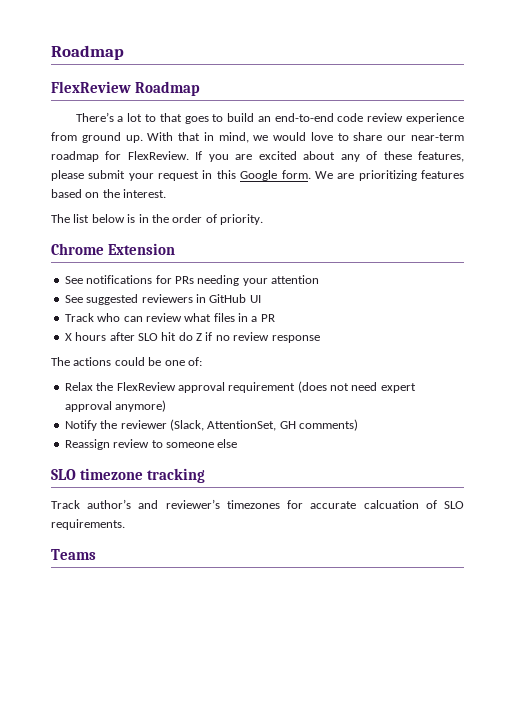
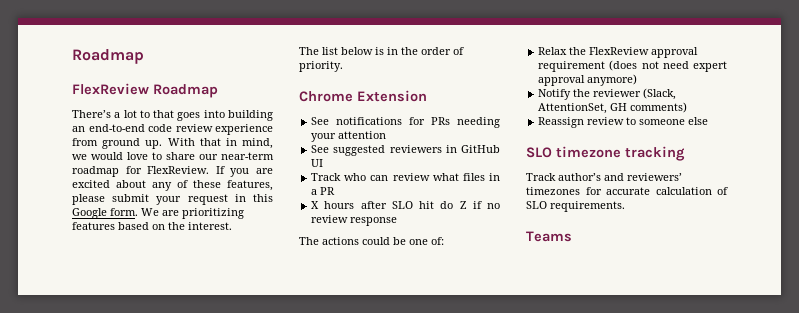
- There’s a lot to that goes to build an end-to-end code review experience from ground up.
+ There’s a lot to that goes into building an end-to-end code review experience from ground up.
- Track author’s and reviewer’s timezones for accurate calcuation of SLO requirements.
+ Track author’s and reviewers’ timezones for accurate calculation of SLO requirements.

